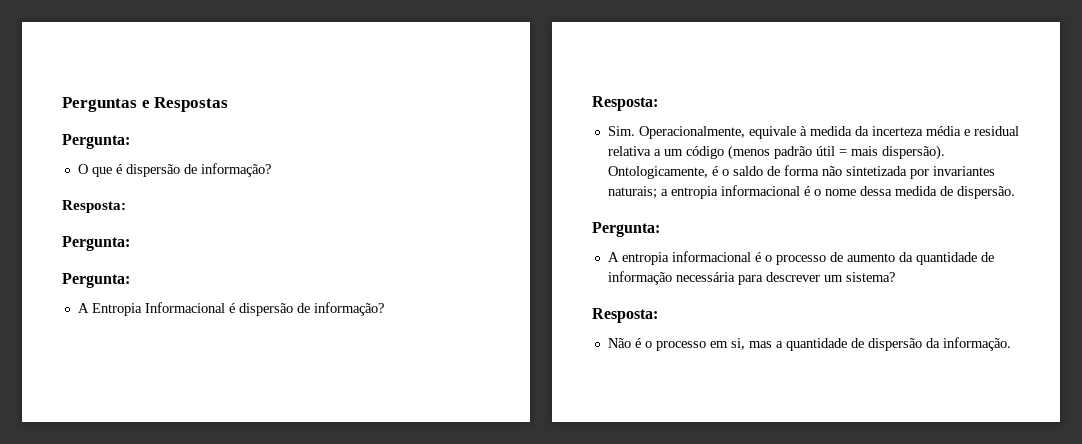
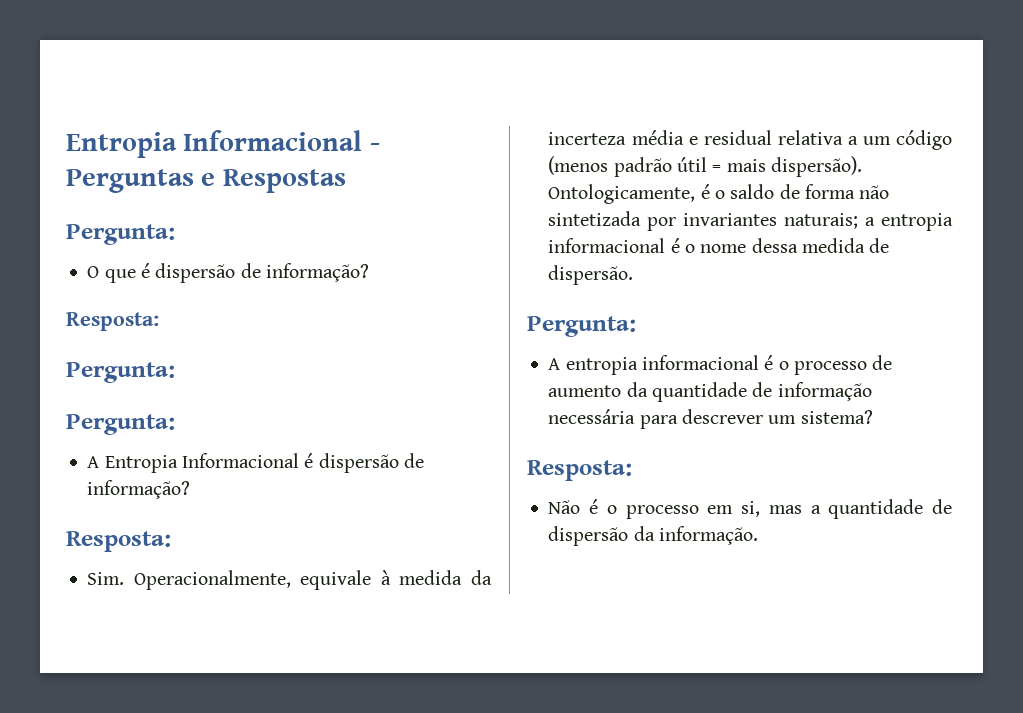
- Perguntas e Respostas
+ Entropia Informacional - Perguntas e Respostas

